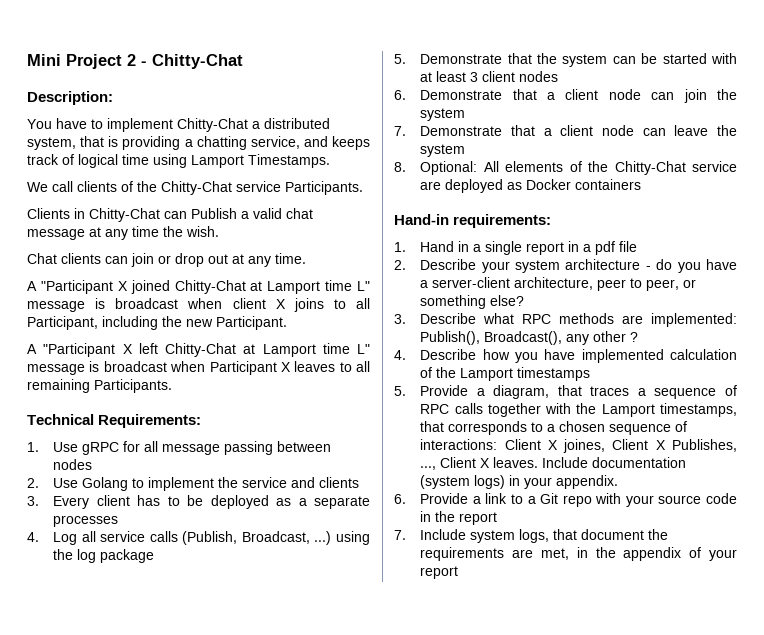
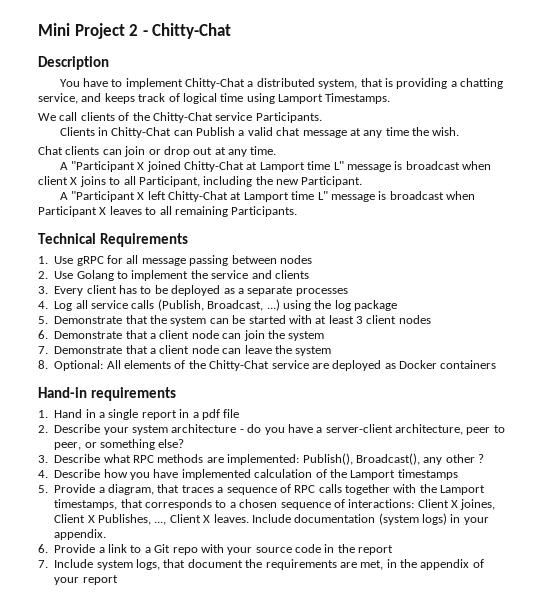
- Description:
+ Description
- Technical Requirements:
+ Technical Requirements
- Hand-in requirements:
+ Hand-in requirements

